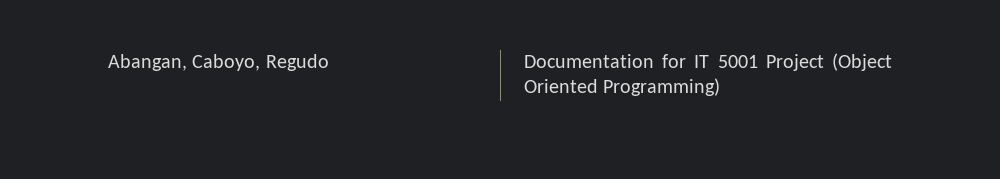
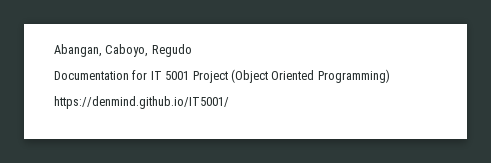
+ https://denmind.github.io/IT5001/

